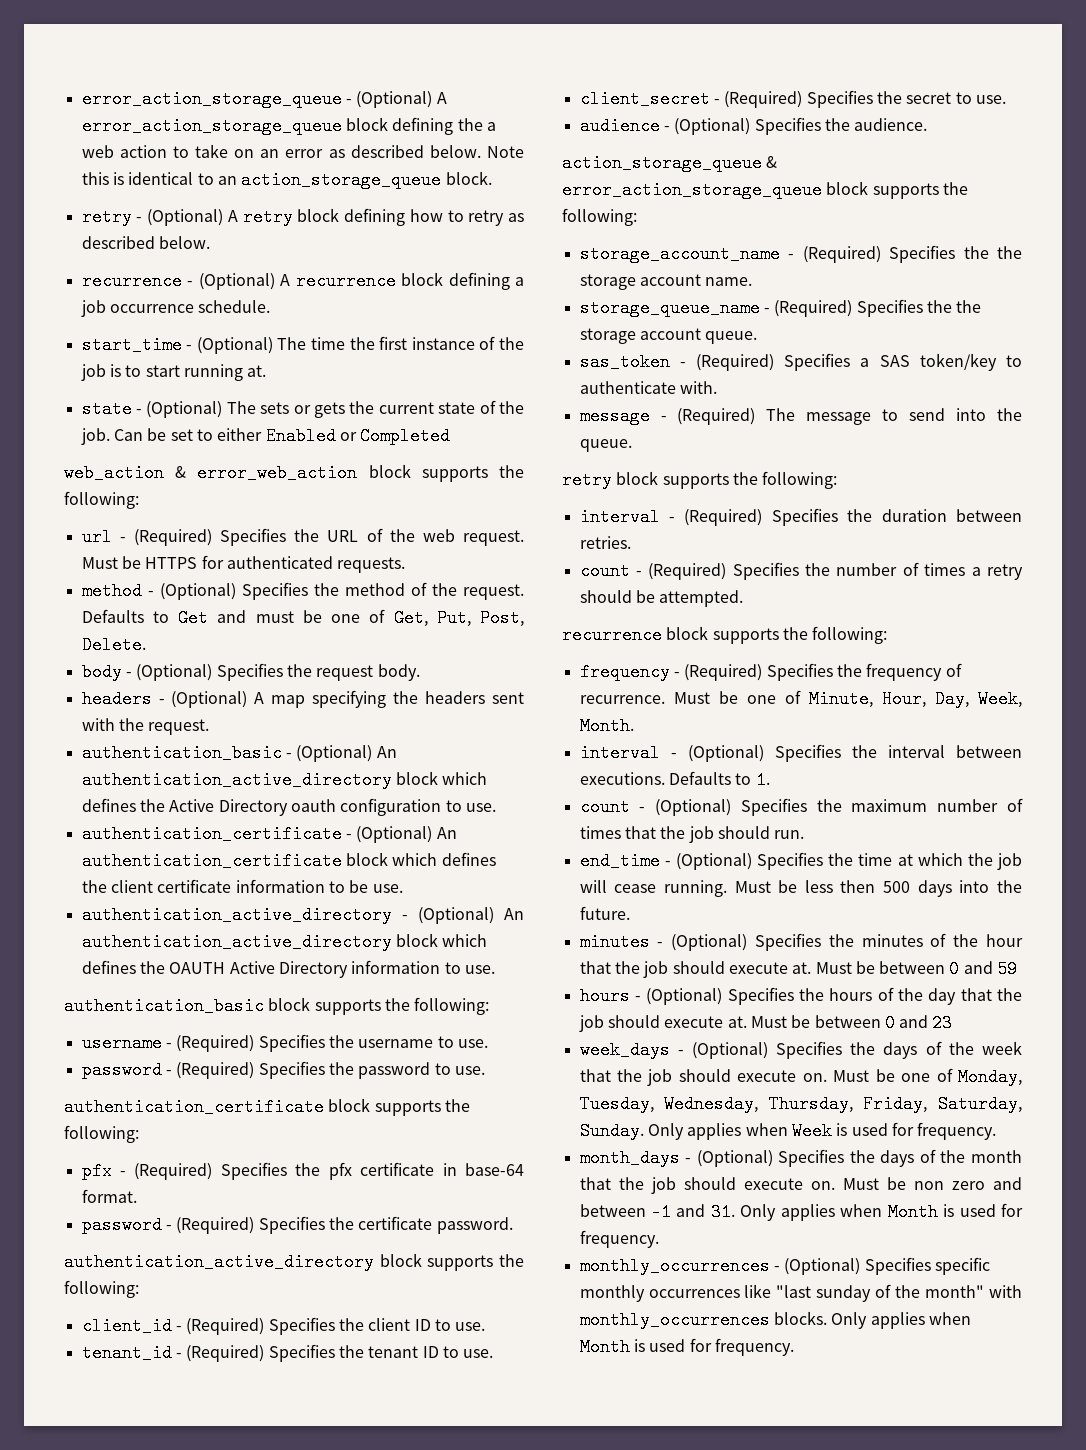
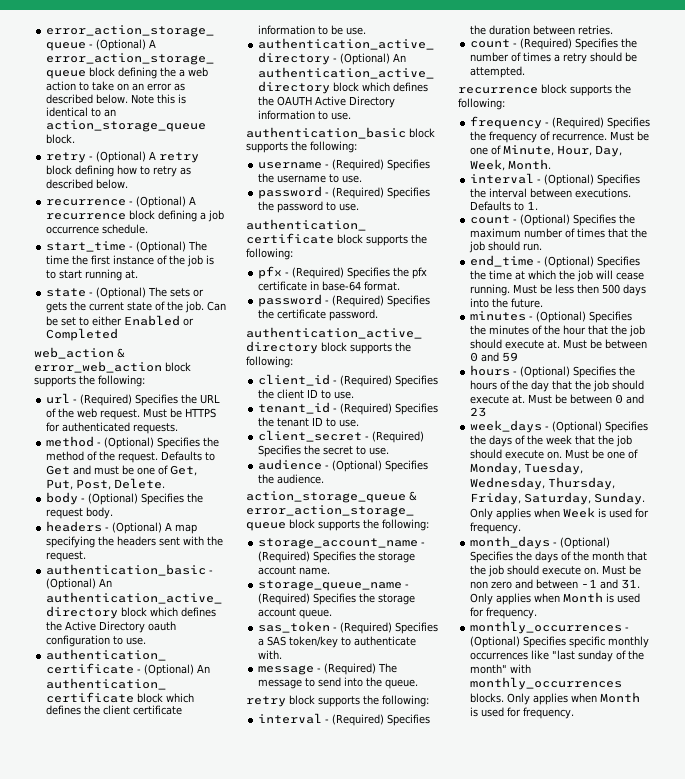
- storage_account_name - (Required) Specifies the the storage account name.
+ storage_account_name - (Required) Specifies the storage account name.
- storage_queue_name - (Required) Specifies the the storage account queue.
+ storage_queue_name - (Required) Specifies the storage account queue.

